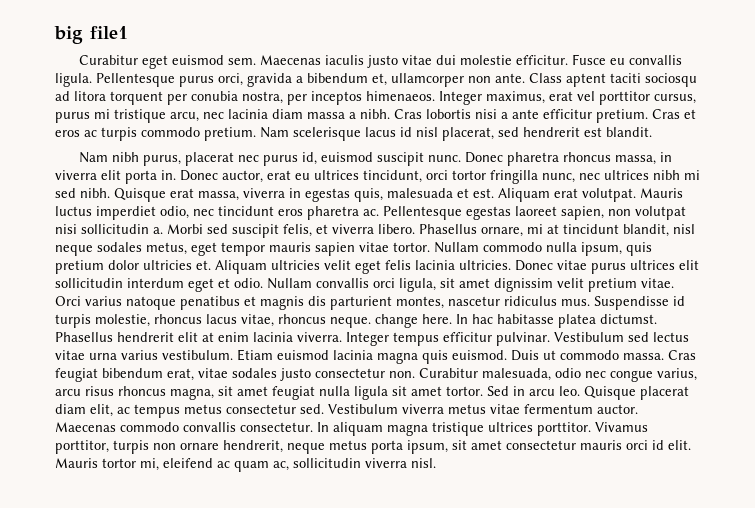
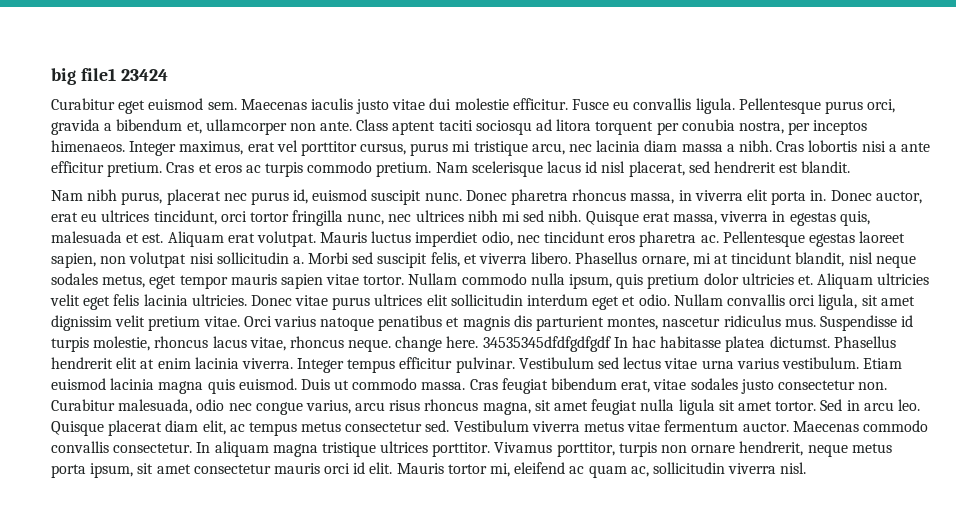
- big file1
+ big file1 23424
- In hac habitasse platea dictumst.
+ 34535345dfdfgdfgdf In hac habitasse platea dictumst.

